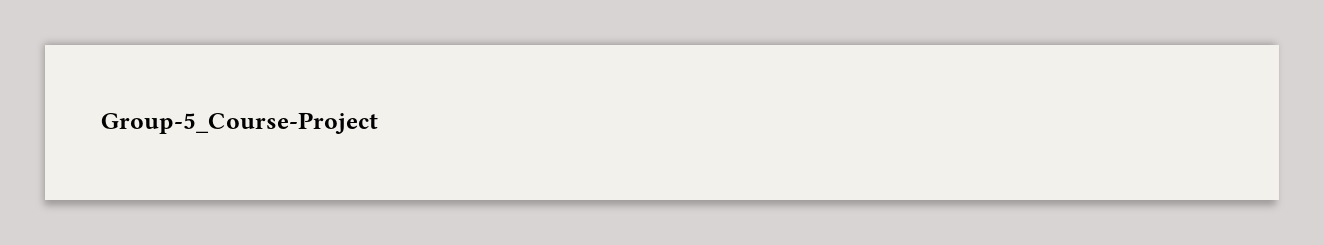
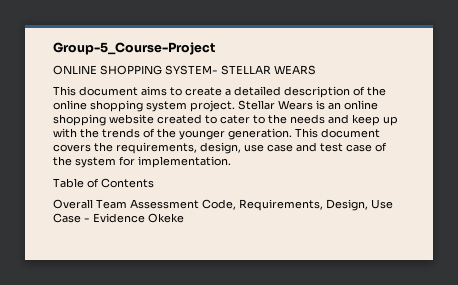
+ ONLINE SHOPPING SYSTEM- STELLAR WEARS
+ This document aims to create a detailed description of the online shopping system project. Stellar Wears is an online shopping website created to cater to the needs and keep up with the trends of the younger generation. This document covers the requirements, design, use case and test case of the system for implementation.
+ Table of Contents
+ Overall Team Assessment Code, Requirements, Design, Use Case - Evidence Okeke

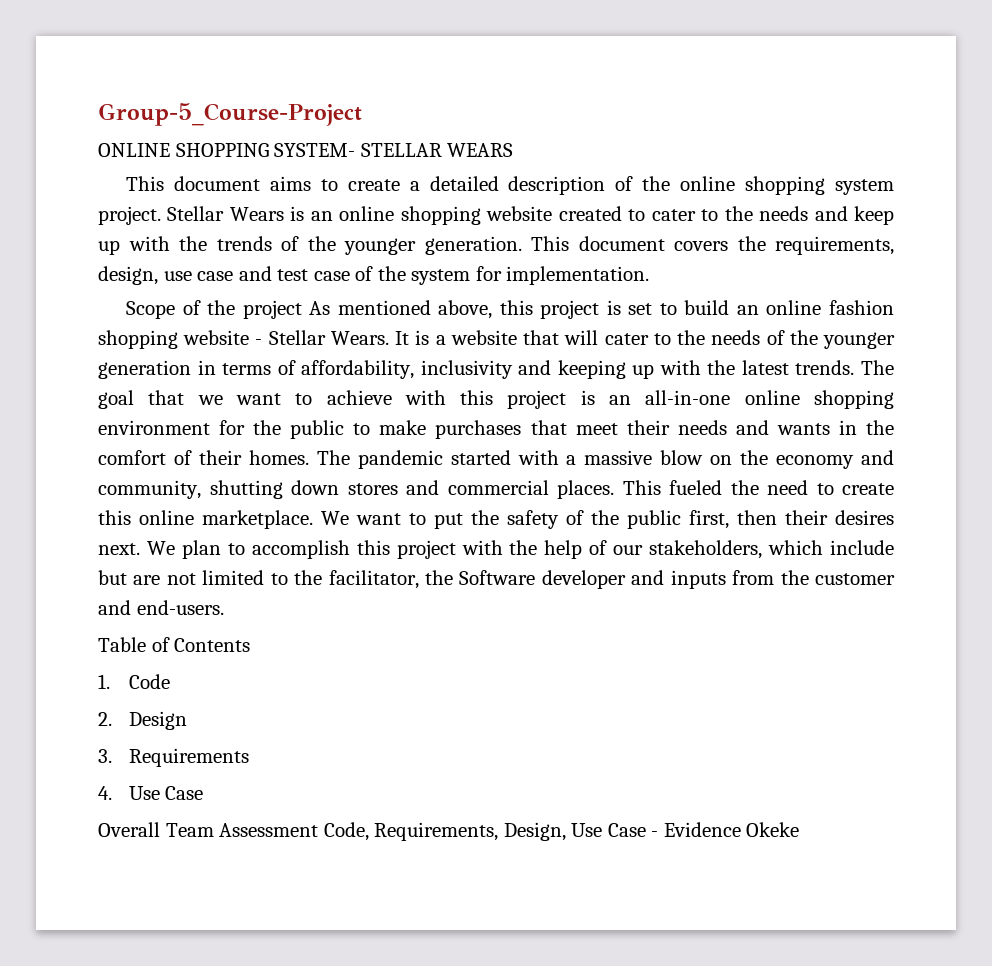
+ Scope of the project As mentioned above, this project is set to build an online fashion shopping website - Stellar Wears. It is a website that will cater to the needs of the younger generation in terms of affordability, inclusivity and keeping up with the latest trends. The goal that we want to achieve with this project is an all-in-one online shopping environment for the public to make purchases that meet their needs and wants in the comfort of their homes. The pandemic started with a massive blow on the economy and community, shutting down stores and commercial places. This fueled the need to create this online marketplace. We want to put the safety of the public first, then their desires next. We plan to accomplish this project with the help of our stakeholders, which include but are not limited to the facilitator, the Software developer and inputs from the customer and end-users.
  Table of Contents
+ 1. Code
+ 2. Design
+ 3. Requirements
+ 4. Use Case

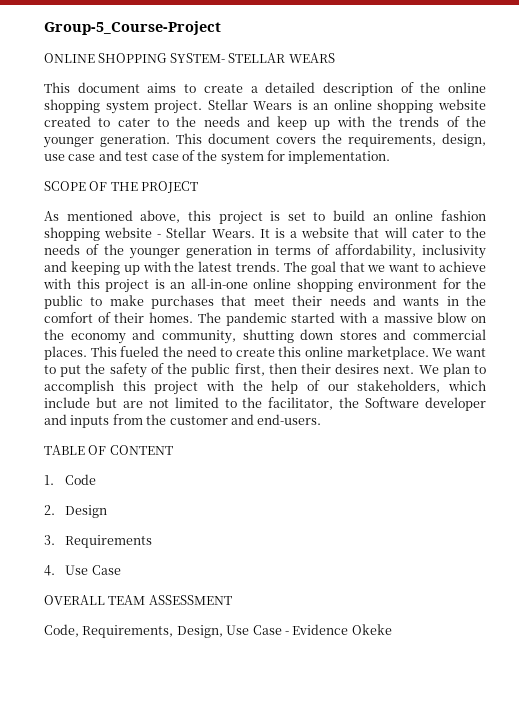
- Scope of the project As mentioned above, this project is set to build an online fashion shopping website - Stellar Wears.
+ SCOPE OF THE PROJECT
+ As mentioned above, this project is set to build an online fashion shopping website - Stellar Wears.
- Table of Contents
+ TABLE OF CONTENT
- Overall Team Assessment Code, Requirements, Design, Use Case - Evidence Okeke
+ OVERALL TEAM ASSESSMENT
+ Code, Requirements, Design, Use Case - Evidence Okeke

